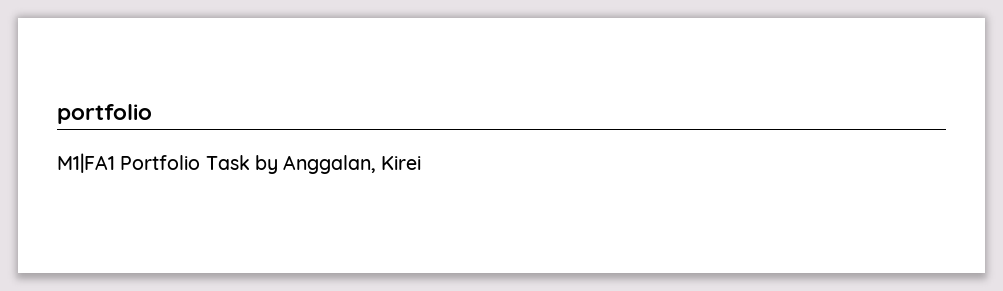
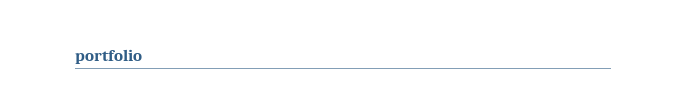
- M1|FA1 Portfolio Task by Anggalan, Kirei

